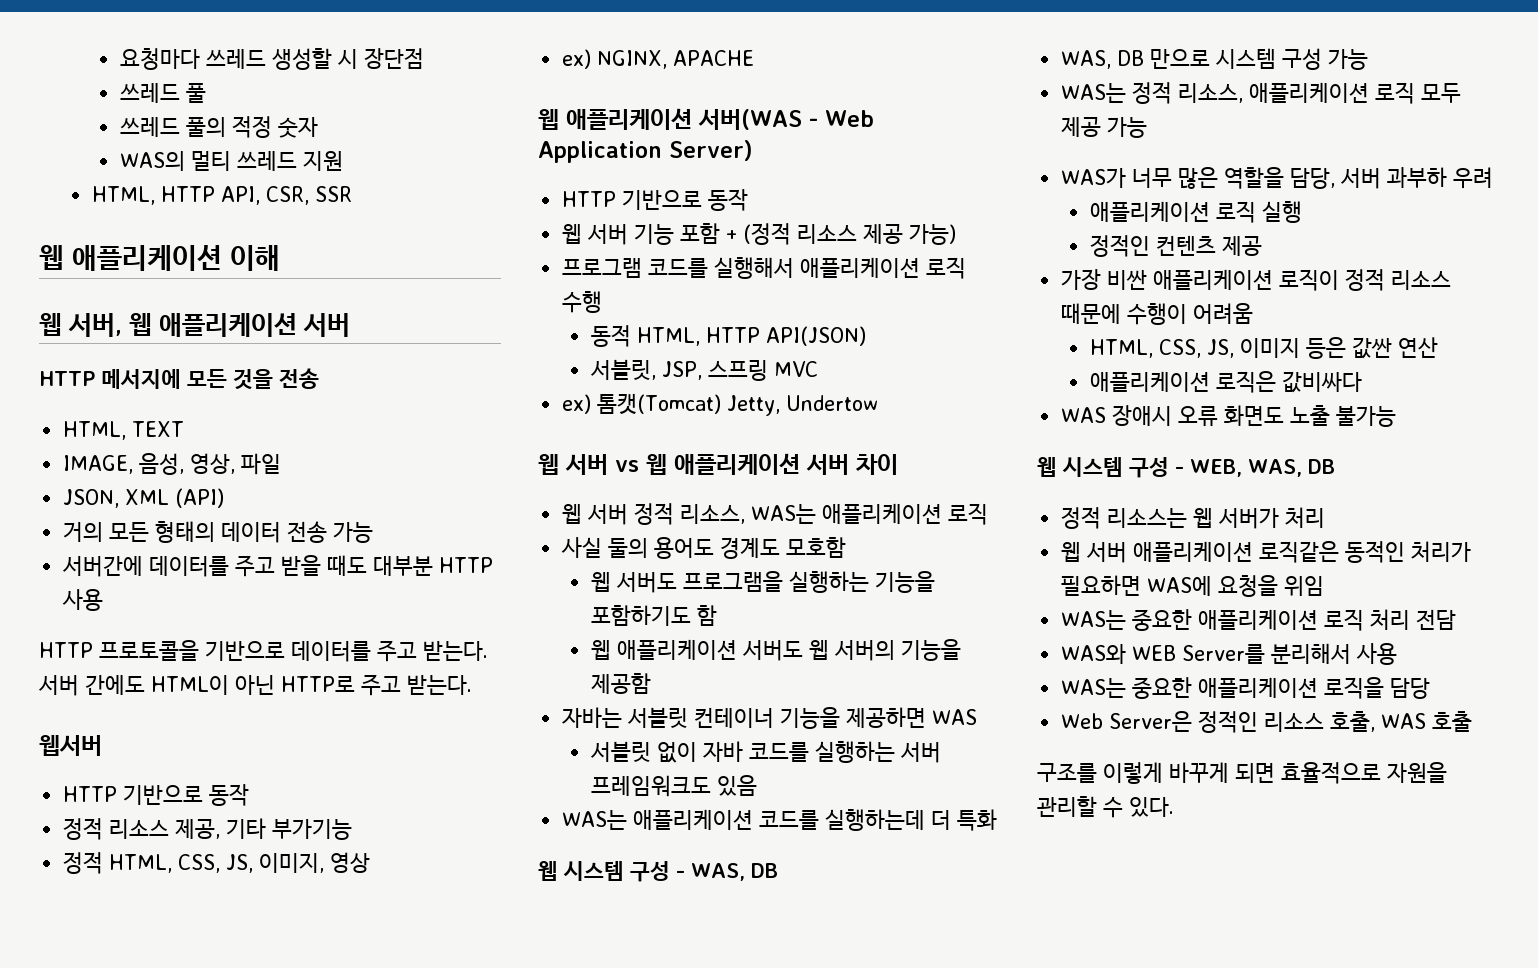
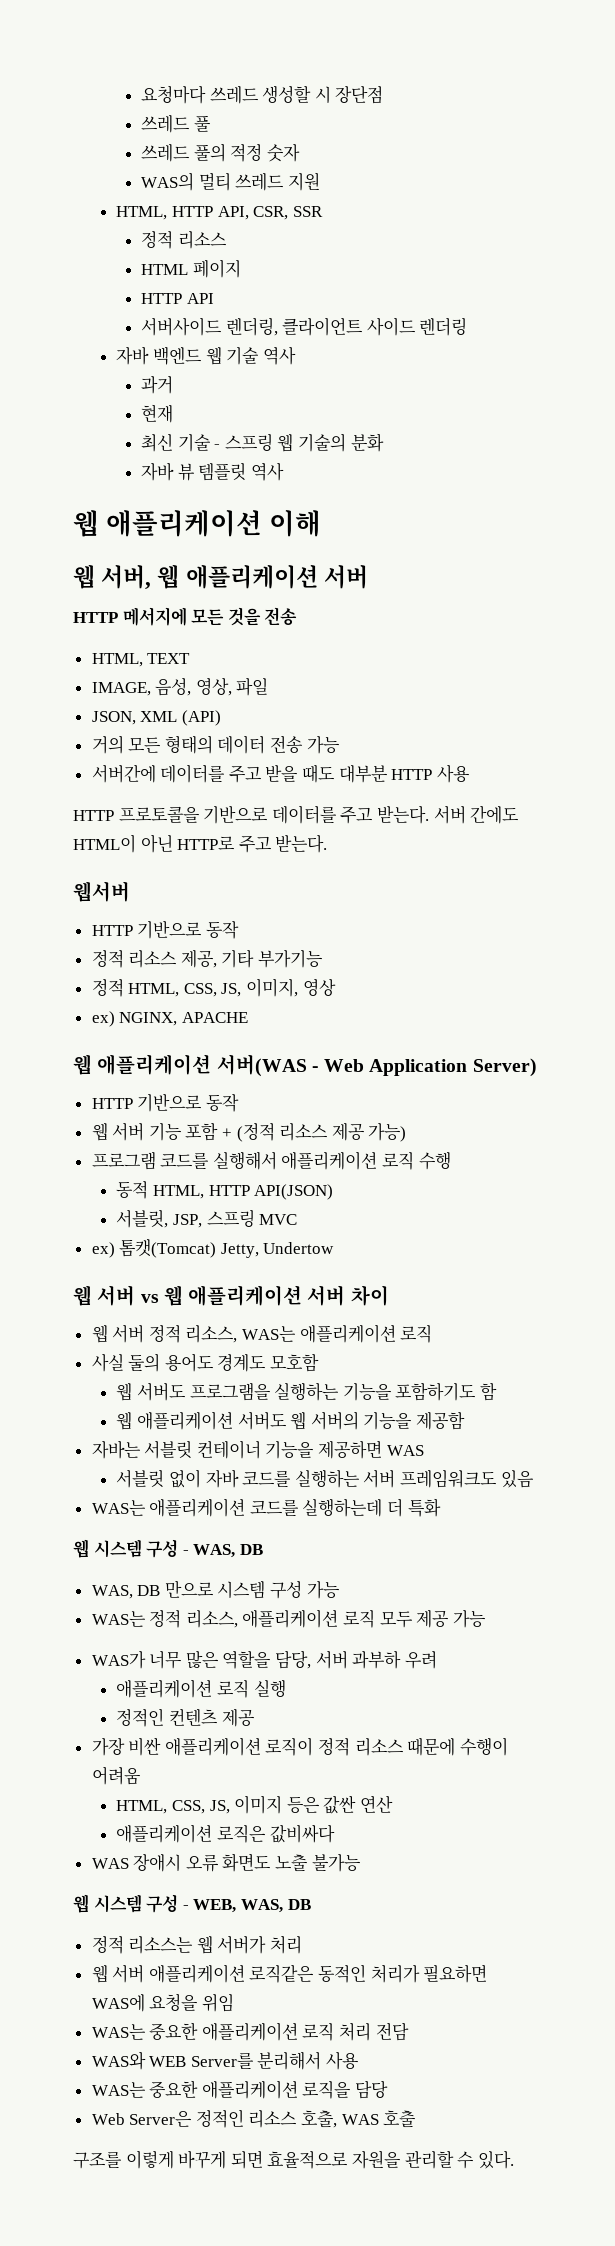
  HTML, HTTP API, CSR, SSR
+ 정적 리소스
+ HTML 페이지
+ HTTP API
+ 서버사이드 렌더링, 클라이언트 사이드 렌더링
+ 자바 백엔드 웹 기술 역사
+ 과거
+ 현재
+ 최신 기술 - 스프링 웹 기술의 분화
+ 자바 뷰 템플릿 역사

